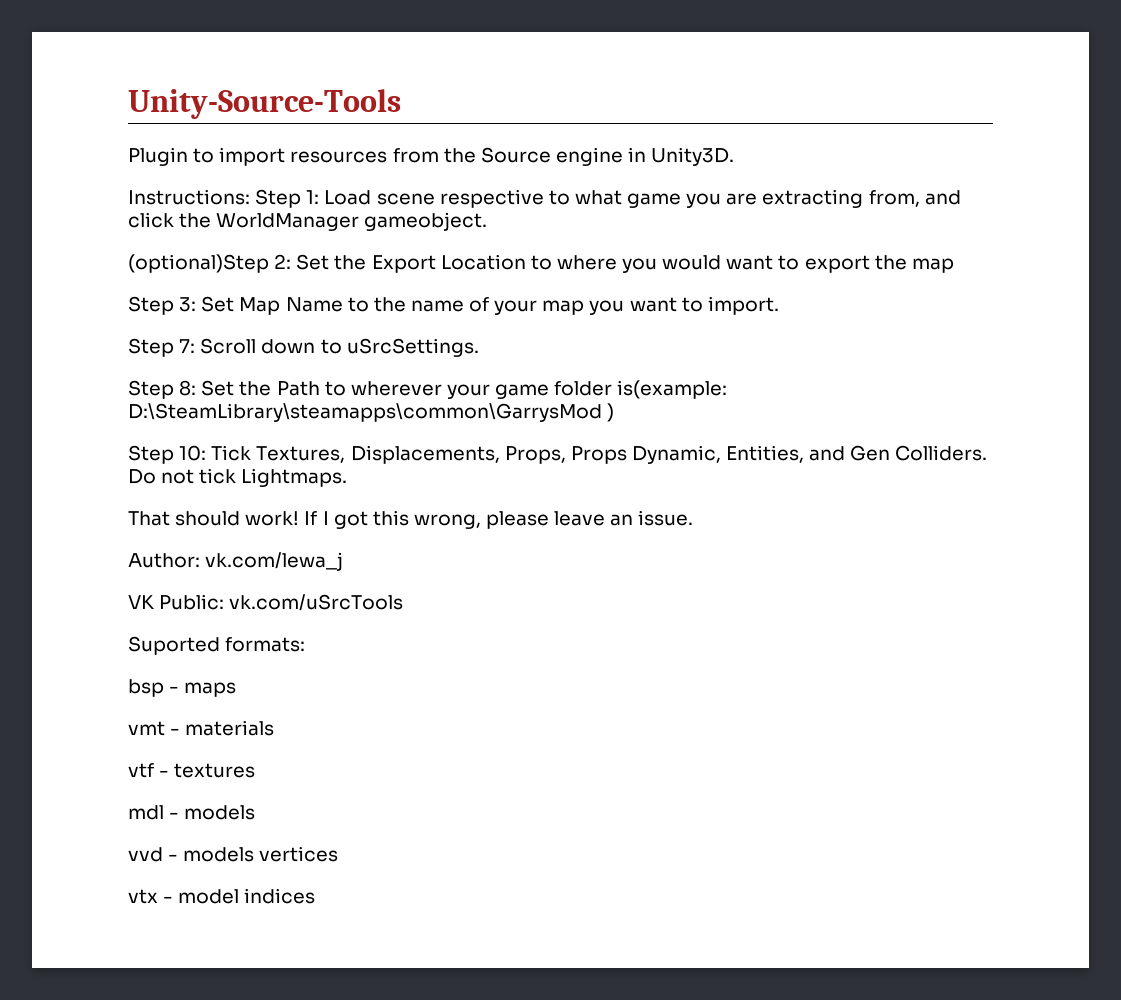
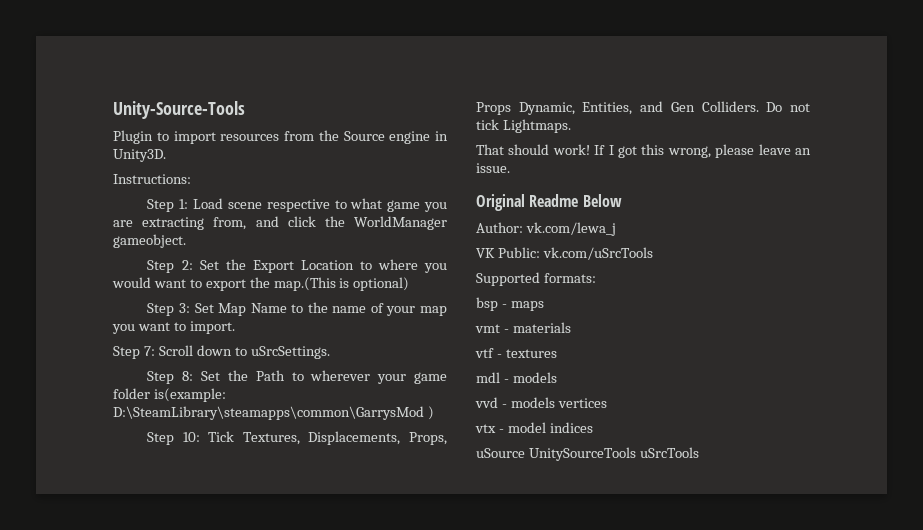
- Instructions: Step 1: Load scene respective to what game you are extracting from, and click the WorldManager gameobject.
+ Instructions:
+ Step 1: Load scene respective to what game you are extracting from, and click the WorldManager gameobject.
- (optional)Step 2: Set the Export Location to where you would want to export the map
+ Step 2: Set the Export Location to where you would want to export the map.(This is optional)
+ Original Readme Below
- Suported formats:
+ Supported formats:
+ uSource UnitySourceTools uSrcTools

